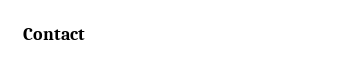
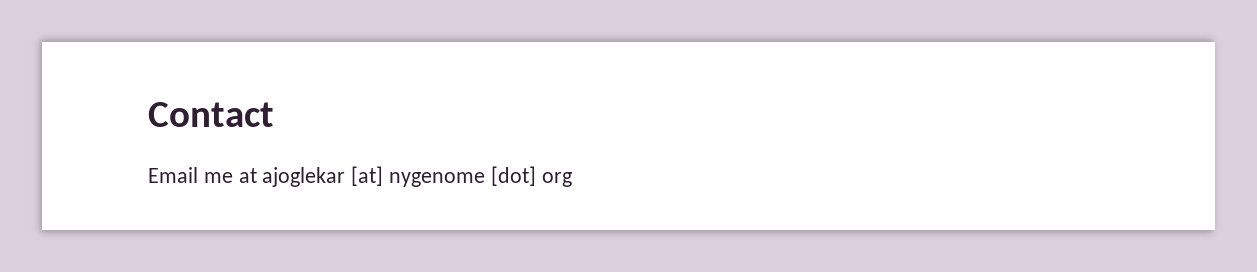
+ Email me at ajoglekar [at] nygenome [dot] org

